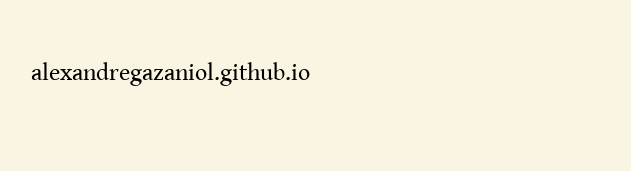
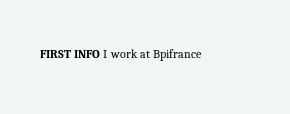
- alexandregazaniol.github.io
+ FIRST INFO I work at Bpifrance

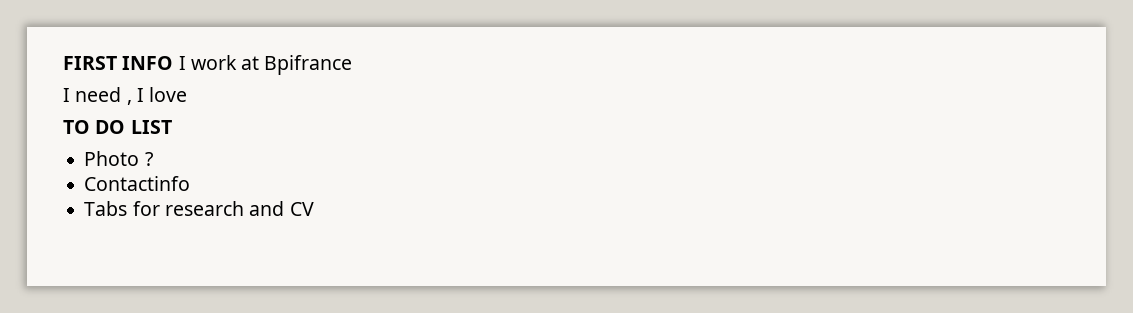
+ I need , I love
+ TO DO LIST
+ Photo ?
+ Contactinfo
+ Tabs for research and CV

